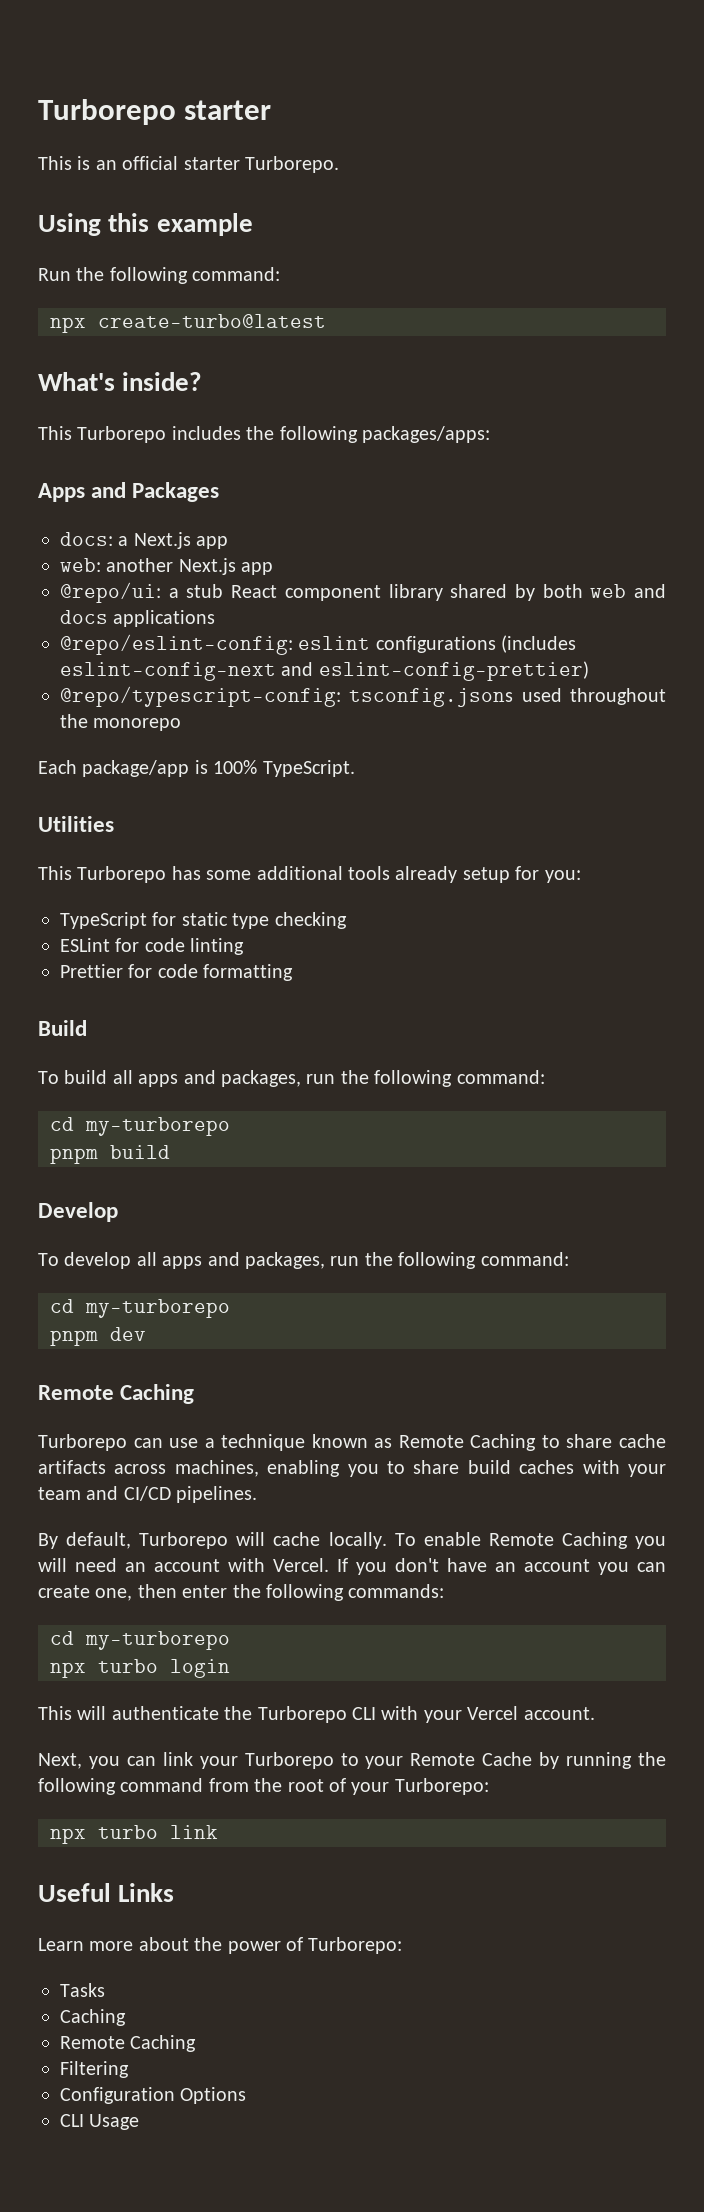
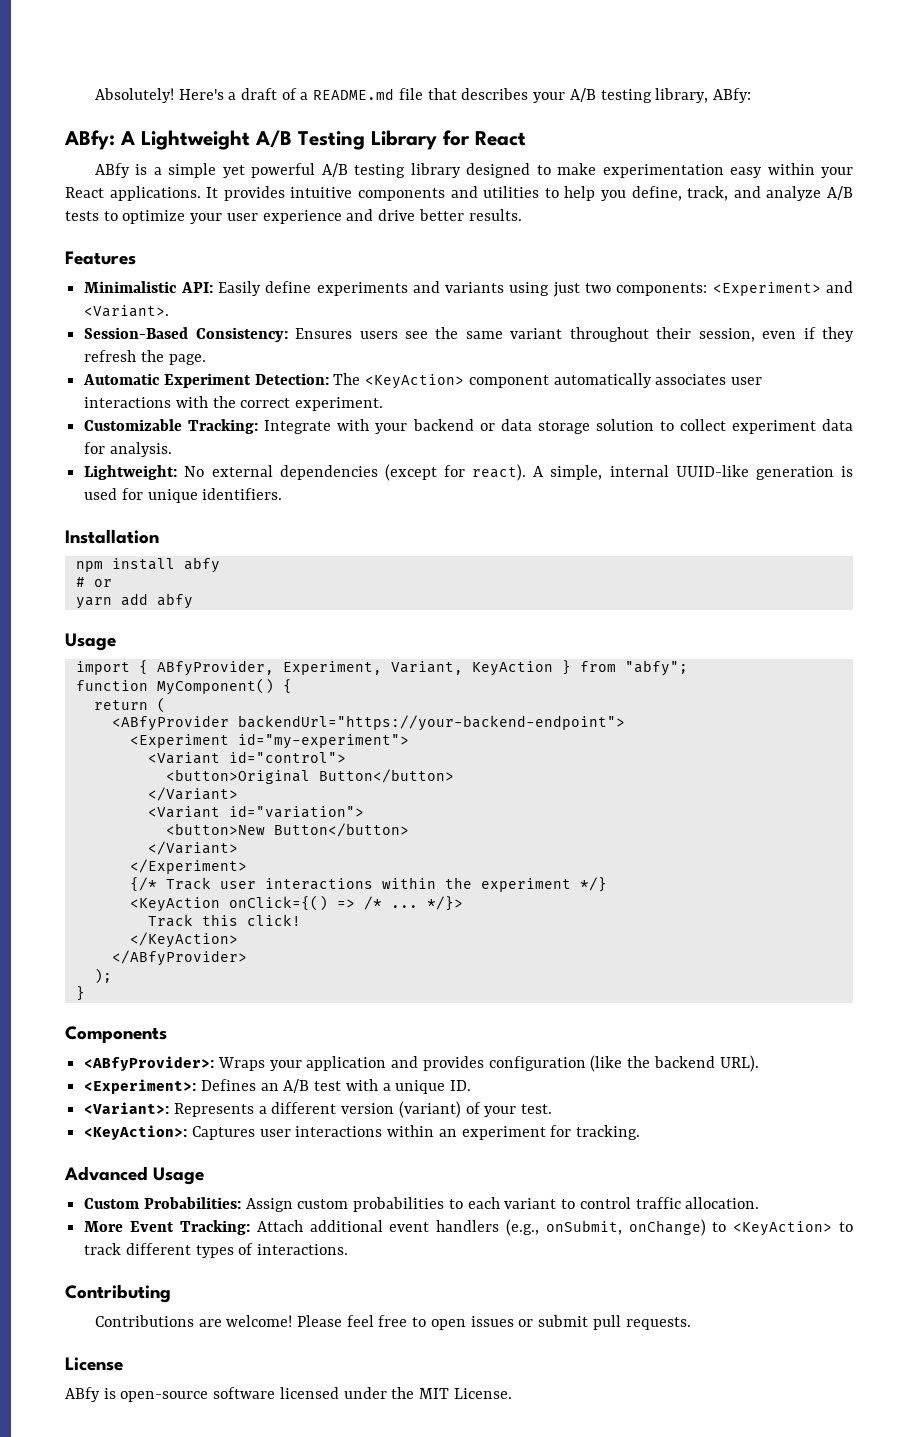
- Turborepo starter
- This is an official starter Turborepo.
- Using this example
- Run the following command:
- npx create-turbo@latest
- What's inside?
- This Turborepo includes the following packages/apps:
- Apps and Packages
- docs: a Next.js app
- web: another Next.js app
- @repo/ui: a stub React component library shared by both web and docs applications
- @repo/eslint-config: eslint configurations (includes eslint-config-next and eslint-config-prettier)
- @repo/typescript-config: tsconfig.jsons used throughout the monorepo
- Each package/app is 100% TypeScript.
- Utilities
- This Turborepo has some additional tools already setup for you:
- TypeScript for static type checking
- ESLint for code linting
- Prettier for code formatting
- Build
- To build all apps and packages, run the following command:
- cd my-turborepo
- pnpm build
- Develop
- To develop all apps and packages, run the following command:
- cd my-turborepo
- pnpm dev
- Remote Caching
- Turborepo can use a technique known as Remote Caching to share cache artifacts across machines, enabling you to share build caches with your team and CI/CD pipelines.
- By default, Turborepo will cache locally. To enable Remote Caching you will need an account with Vercel. If you don't have an account you can create one, then enter the following commands:
- cd my-turborepo
- npx turbo login
- This will authenticate the Turborepo CLI with your Vercel account.
- Next, you can link your Turborepo to your Remote Cache by running the following command from the root of your Turborepo:
- npx turbo link
- Useful Links
- Learn more about the power of Turborepo:
- Tasks
- Caching
- Remote Caching
- Filtering
- Configuration Options
- CLI Usage
+ Absolutely! Here's a draft of a README.md file that describes your A/B testing library, ABfy:
+ ABfy: A Lightweight A/B Testing Library for React
+ ABfy is a simple yet powerful A/B testing library designed to make experimentation easy within your React applications. It provides intuitive components and utilities to help you define, track, and analyze A/B tests to optimize your user experience and drive better results.
+ Features
+ Minimalistic API: Easily define experiments and variants using just two components: <Experiment> and <Variant>.
+ Session-Based Consistency: Ensures users see the same variant throughout their session, even if they refresh the page.
+ Automatic Experiment Detection: The <KeyAction> component automatically associates user interactions with the correct experiment.
+ Customizable Tracking: Integrate with your backend or data storage solution to collect experiment data for analysis.
+ Lightweight: No external dependencies (except for react). A simple, internal UUID-like generation is used for unique identifiers.
+ Installation
+ npm install abfy
+ # or
+ yarn add abfy
+ Usage
+ import { ABfyProvider, Experiment, Variant, KeyAction } from "abfy";
+ function MyComponent() {
+ return (
+ <ABfyProvider backendUrl="https://your-backend-endpoint">
+ <Experiment id="my-experiment">
+ <Variant id="control">
+ <button>Original Button</button>
+ </Variant>
+ <Variant id="variation">
+ <button>New Button</button>
+ </Variant>
+ </Experiment>
+ {/* Track user interactions within the experiment */}
+ <KeyAction onClick={() => /* ... */}>
+ Track this click!
+ </KeyAction>
+ </ABfyProvider>
+ );
+ }
+ Components
+ <ABfyProvider>: Wraps your application and provides configuration (like the backend URL).
+ <Experiment>: Defines an A/B test with a unique ID.
+ <Variant>: Represents a different version (variant) of your test.
+ <KeyAction>: Captures user interactions within an experiment for tracking.
+ Advanced Usage
+ Custom Probabilities: Assign custom probabilities to each variant to control traffic allocation.
+ More Event Tracking: Attach additional event handlers (e.g., onSubmit, onChange) to <KeyAction> to track different types of interactions.
+ Contributing
+ Contributions are welcome! Please feel free to open issues or submit pull requests.
+ License
+ ABfy is open-source software licensed under the MIT License.

